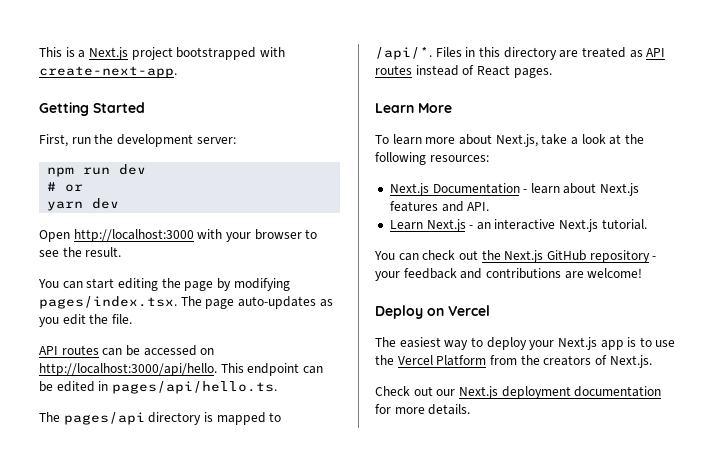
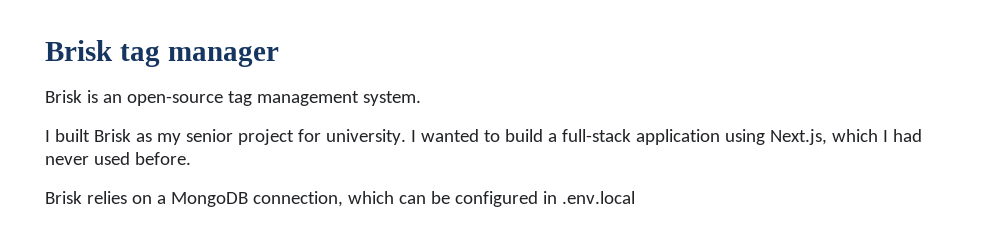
- This is a Next.js project bootstrapped with create-next-app.
- Getting Started
- First, run the development server:
- npm run dev
- # or
- yarn dev
- Open http://localhost:3000 with your browser to see the result.
- You can start editing the page by modifying pages/index.tsx. The page auto-updates as you edit the file.
- API routes can be accessed on http://localhost:3000/api/hello. This endpoint can be edited in pages/api/hello.ts.
- The pages/api directory is mapped to /api/*. Files in this directory are treated as API routes instead of React pages.
- Learn More
- To learn more about Next.js, take a look at the following resources:
- Next.js Documentation - learn about Next.js features and API.
- Learn Next.js - an interactive Next.js tutorial.
- You can check out the Next.js GitHub repository - your feedback and contributions are welcome!
- Deploy on Vercel
- The easiest way to deploy your Next.js app is to use the Vercel Platform from the creators of Next.js.
- Check out our Next.js deployment documentation for more details.
+ Brisk tag manager
+ Brisk is an open-source tag management system.
+ I built Brisk as my senior project for university. I wanted to build a full-stack application using Next.js, which I had never used before.
+ Brisk relies on a MongoDB connection, which can be configured in .env.local

